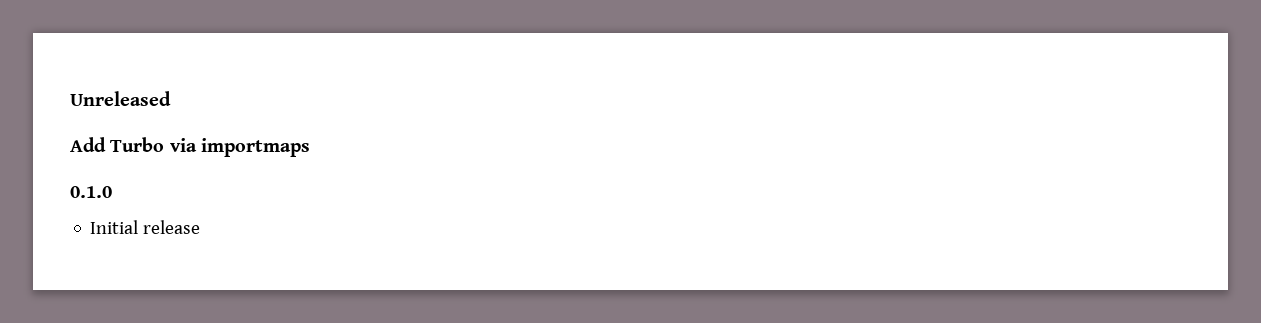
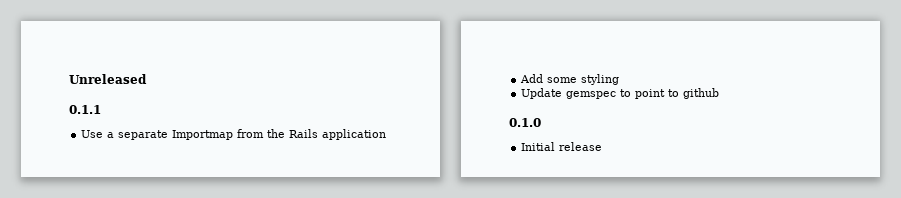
- Add Turbo via importmaps
+ 0.1.1
+ Use a separate Importmap from the Rails application
+ Add some styling
+ Update gemspec to point to github

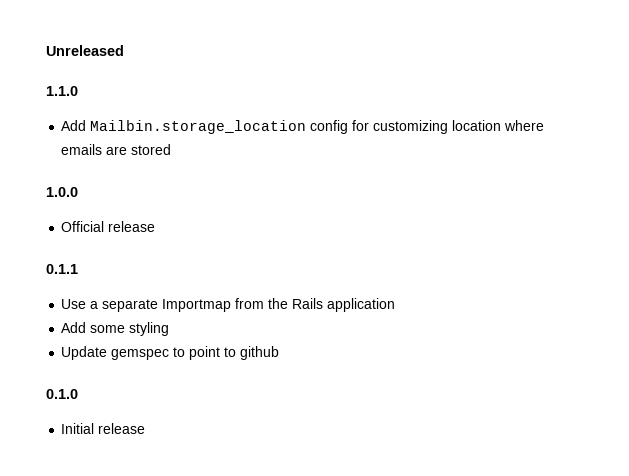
+ 1.1.0
+ Add Mailbin.storage_location config for customizing location where emails are stored
+ 1.0.0
+ Official release

